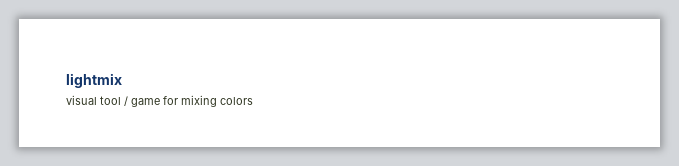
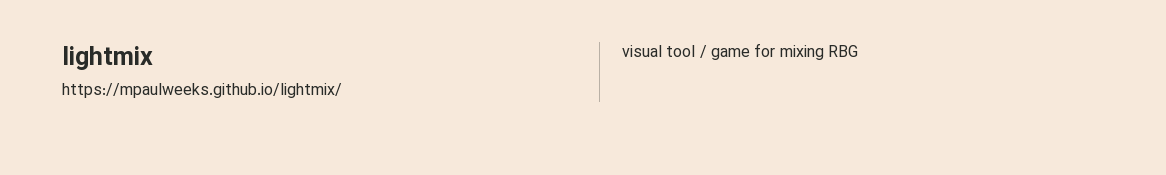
+ https://mpaulweeks.github.io/lightmix/
- visual tool / game for mixing colors
+ visual tool / game for mixing RBG

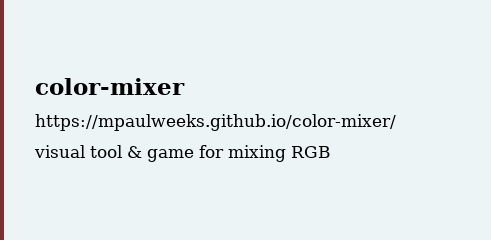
- lightmix
- https://mpaulweeks.github.io/lightmix/
+ color-mixer
+ https://mpaulweeks.github.io/color-mixer/
- visual tool / game for mixing RBG
+ visual tool & game for mixing RGB

